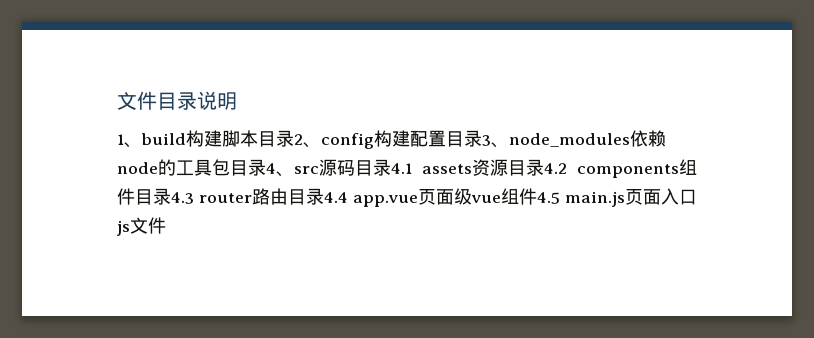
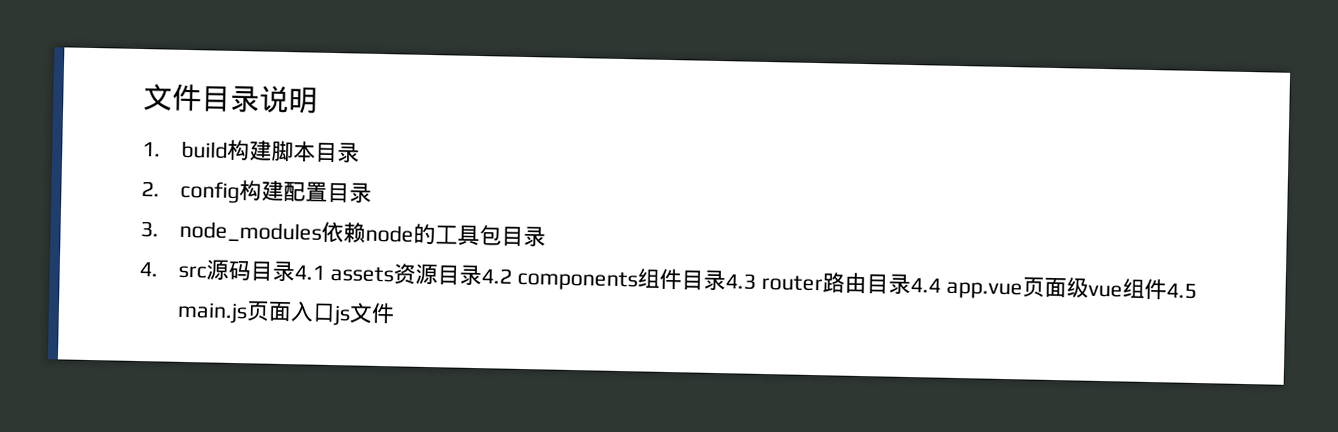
- 1、build构建脚本目录2、config构建配置目录3、node_modules依赖node的工具包目录4、src源码目录4.1 assets资源目录4.2 components组件目录4.3 router路由目录4.4 app.vue页面级vue组件4.5 main.js页面入口js文件
+ 1. build构建脚本目录
+ 2. config构建配置目录
+ 3. node_modules依赖node的工具包目录
+ 4. src源码目录4.1 assets资源目录4.2 components组件目录4.3 router路由目录4.4 app.vue页面级vue组件4.5 main.js页面入口js文件

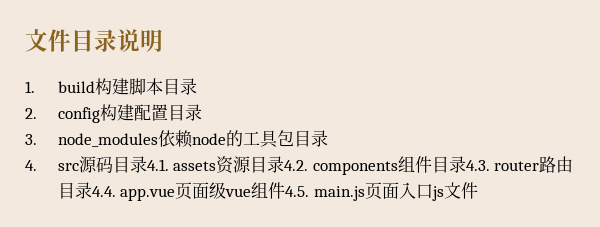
- 4. src源码目录4.1 assets资源目录4.2 components组件目录4.3 router路由目录4.4 app.vue页面级vue组件4.5 main.js页面入口js文件
+ 4. src源码目录4.1. assets资源目录4.2. components组件目录4.3. router路由目录4.4. app.vue页面级vue组件4.5. main.js页面入口js文件

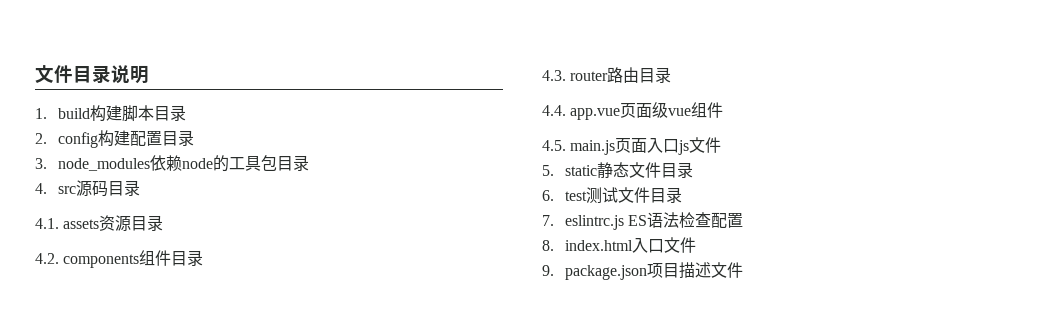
- 4. src源码目录4.1. assets资源目录4.2. components组件目录4.3. router路由目录4.4. app.vue页面级vue组件4.5. main.js页面入口js文件
+ 4. src源码目录
+ 4.1. assets资源目录
+ 4.2. components组件目录
+ 4.3. router路由目录
+ 4.4. app.vue页面级vue组件
+ 4.5. main.js页面入口js文件
+ 5. static静态文件目录
+ 6. test测试文件目录
+ 7. eslintrc.js ES语法检查配置
+ 8. index.html入口文件
+ 9. package.json项目描述文件

